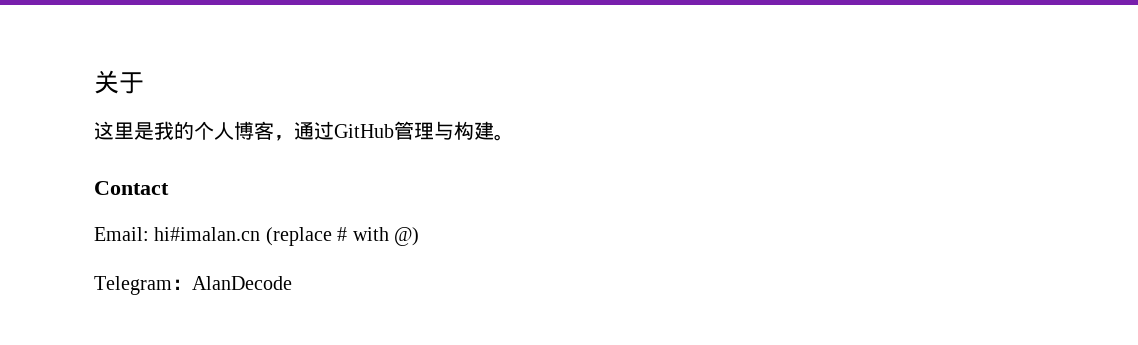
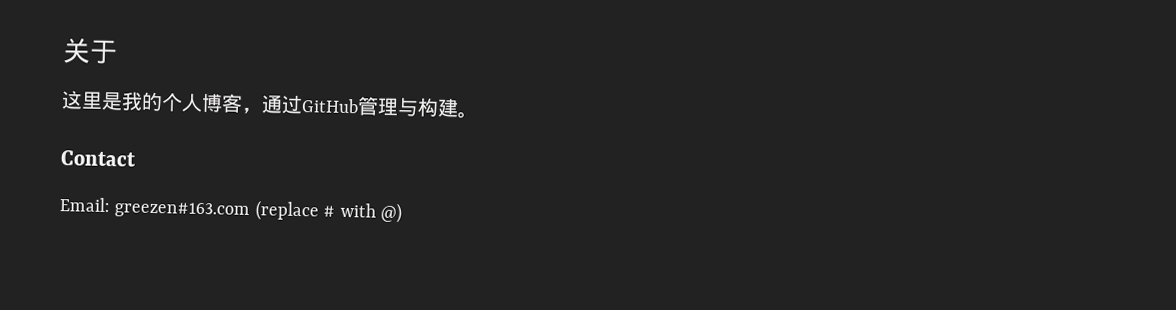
- Email: hi#imalan.cn (replace # with @)
+ Email: greezen#163.com (replace # with @)
- Telegram：AlanDecode

